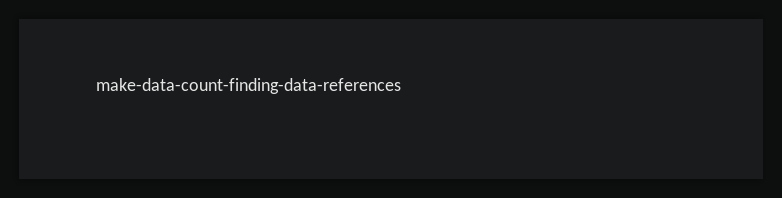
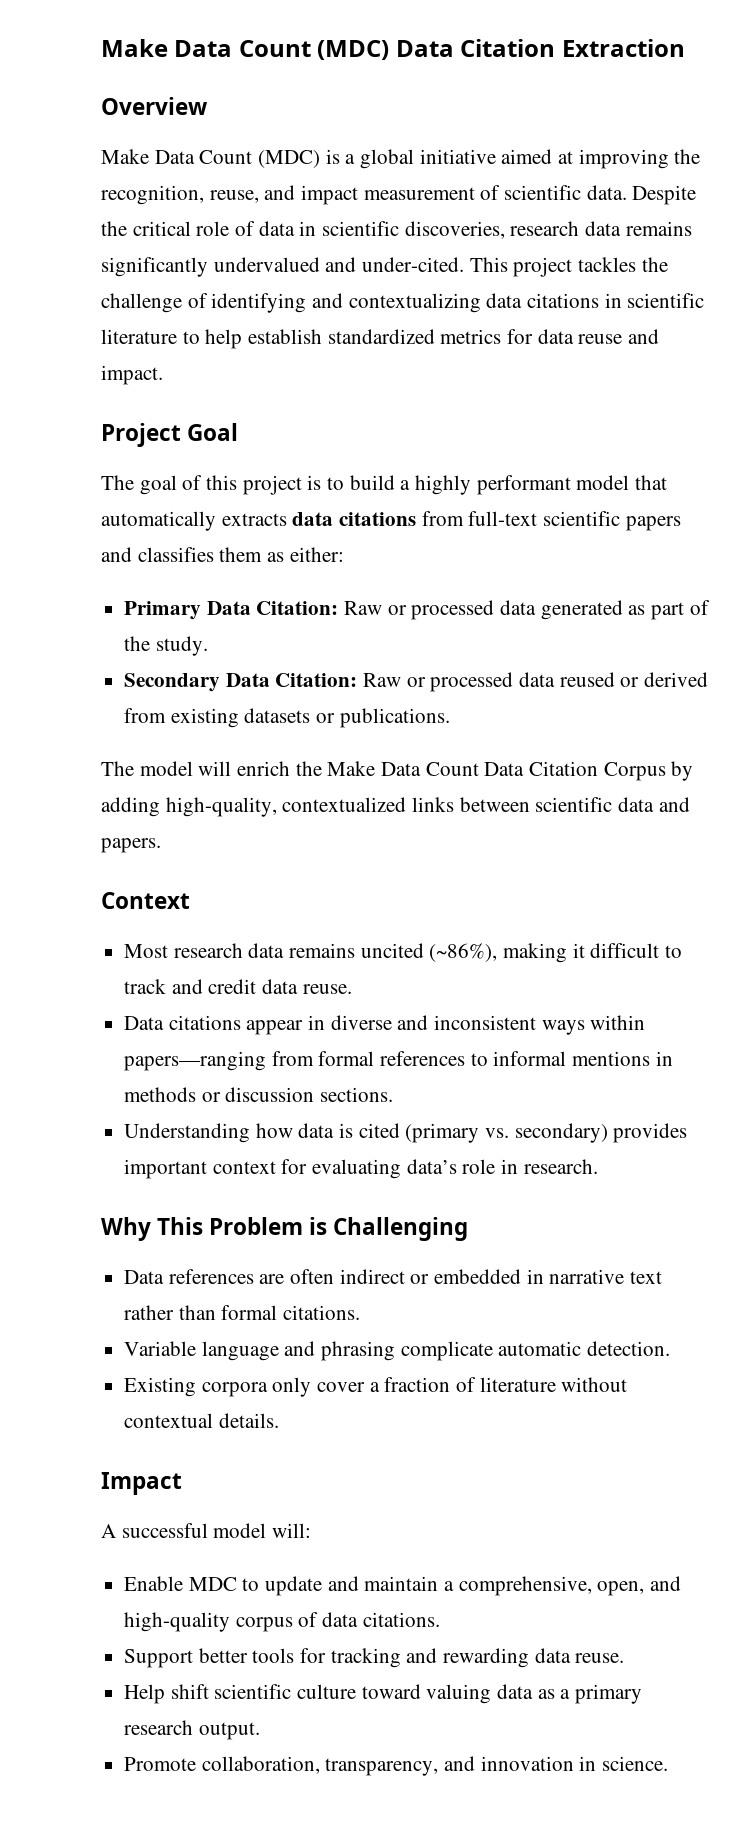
- make-data-count-finding-data-references
+ Make Data Count (MDC) Data Citation Extraction
+ Overview
+ Make Data Count (MDC) is a global initiative aimed at improving the recognition, reuse, and impact measurement of scientific data. Despite the critical role of data in scientific discoveries, research data remains significantly undervalued and under-cited. This project tackles the challenge of identifying and contextualizing data citations in scientific literature to help establish standardized metrics for data reuse and impact.
+ Project Goal
+ The goal of this project is to build a highly performant model that automatically extracts data citations from full-text scientific papers and classifies them as either:
+ Primary Data Citation: Raw or processed data generated as part of the study.
+ Secondary Data Citation: Raw or processed data reused or derived from existing datasets or publications.
+ The model will enrich the Make Data Count Data Citation Corpus by adding high-quality, contextualized links between scientific data and papers.
+ Context
+ Most research data remains uncited (~86%), making it difficult to track and credit data reuse.
+ Data citations appear in diverse and inconsistent ways within papers—ranging from formal references to informal mentions in methods or discussion sections.
+ Understanding how data is cited (primary vs. secondary) provides important context for evaluating data’s role in research.
+ Why This Problem is Challenging
+ Data references are often indirect or embedded in narrative text rather than formal citations.
+ Variable language and phrasing complicate automatic detection.
+ Existing corpora only cover a fraction of literature without contextual details.
+ Impact
+ A successful model will:
+ Enable MDC to update and maintain a comprehensive, open, and high-quality corpus of data citations.
+ Support better tools for tracking and rewarding data reuse.
+ Help shift scientific culture toward valuing data as a primary research output.
+ Promote collaboration, transparency, and innovation in science.

